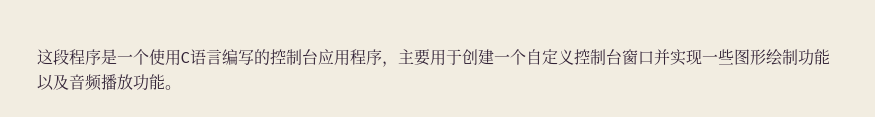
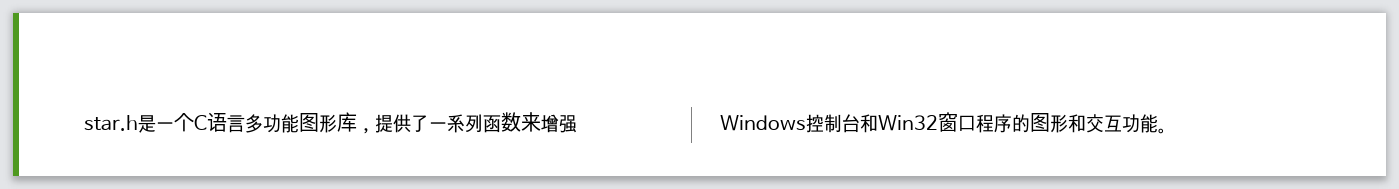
- 这段程序是一个使用C语言编写的控制台应用程序，主要用于创建一个自定义控制台窗口并实现一些图形绘制功能以及音频播放功能。
+ star.h是一个C语言多功能图形库，提供了一系列函数来增强Windows控制台和Win32窗口程序的图形和交互功能。

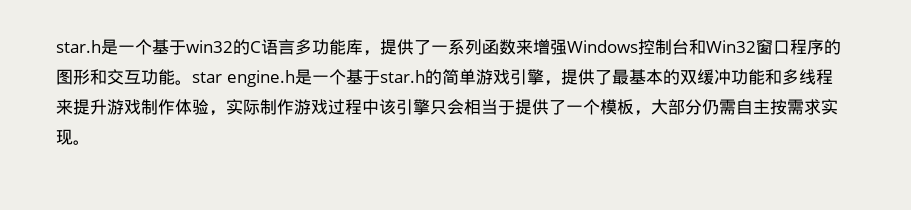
- star.h是一个C语言多功能图形库，提供了一系列函数来增强Windows控制台和Win32窗口程序的图形和交互功能。
+ star.h是一个基于win32的C语言多功能库，提供了一系列函数来增强Windows控制台和Win32窗口程序的图形和交互功能。star engine.h是一个基于star.h的简单游戏引擎，提供了最基本的双缓冲功能和多线程来提升游戏制作体验，实际制作游戏过程中该引擎只会相当于提供了一个模板，大部分仍需自主按需求实现。

